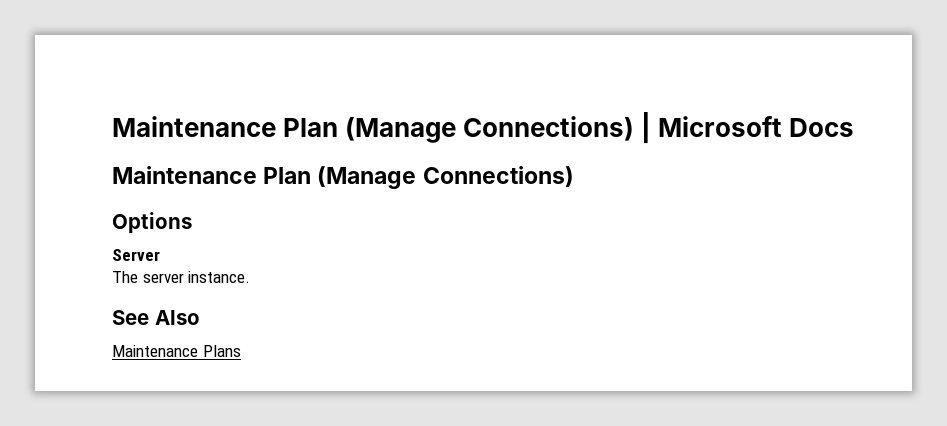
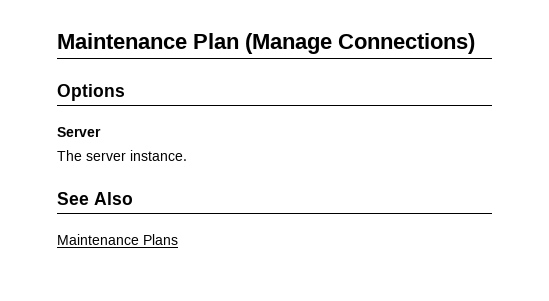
- Maintenance Plan (Manage Connections) | Microsoft Docs

